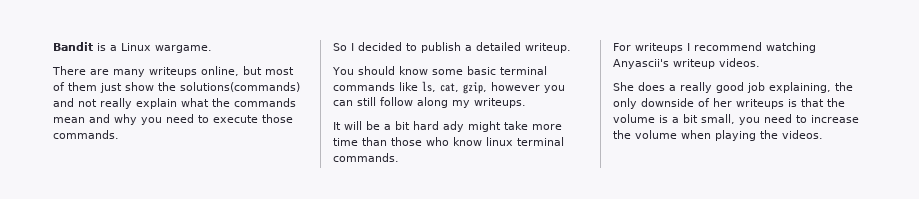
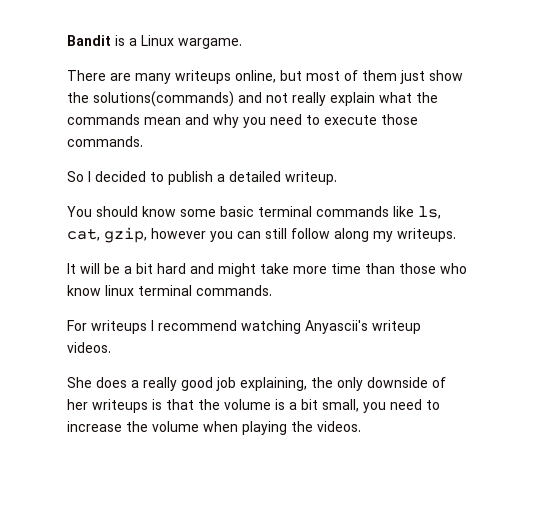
- It will be a bit hard ady might take more time than those who know linux terminal commands.
+ It will be a bit hard and might take more time than those who know linux terminal commands.

